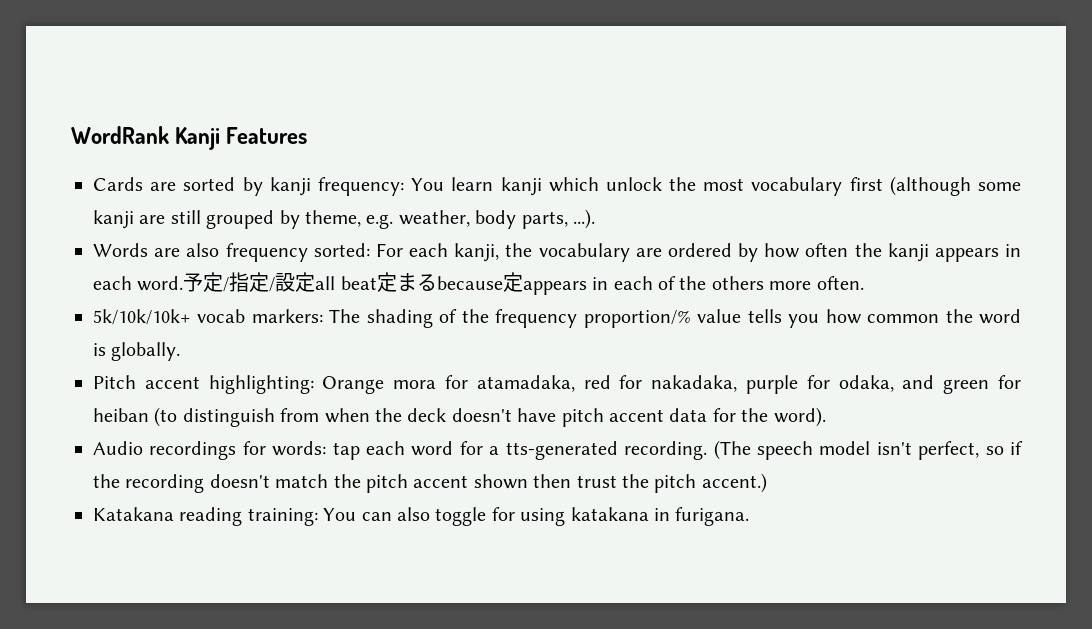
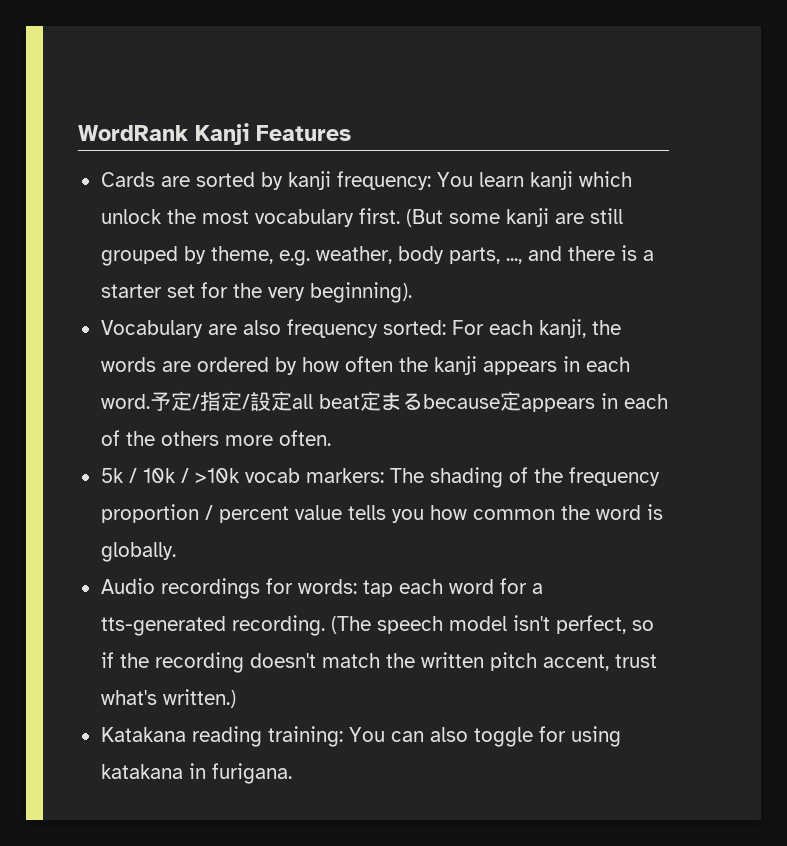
- Cards are sorted by kanji frequency: You learn kanji which unlock the most vocabulary first (although some kanji are still grouped by theme, e.g. weather, body parts, ...).
- Words are also frequency sorted: For each kanji, the vocabulary are ordered by how often the kanji appears in each word.
+ Cards are sorted by kanji frequency: You learn kanji which unlock the most vocabulary first. (But some kanji are still grouped by theme, e.g. weather, body parts, ..., and there is a starter set for the very beginning).
+ Vocabulary are also frequency sorted: For each kanji, the words are ordered by how often the kanji appears in each word.
- 5k/10k/10k+ vocab markers: The shading of the frequency proportion/% value tells you how common the word is globally.
+ 5k / 10k / >10k vocab markers: The shading of the frequency proportion / percent value tells you how common the word is globally.
- Pitch accent highlighting: Orange mora for atamadaka, red for nakadaka, purple for odaka, and green for heiban (to distinguish from when the deck doesn't have pitch accent data for the word).
- (The speech model isn't perfect, so if the recording doesn't match the pitch accent shown then trust the pitch accent.)
+ (The speech model isn't perfect, so if the recording doesn't match the written pitch accent, trust what's written.)

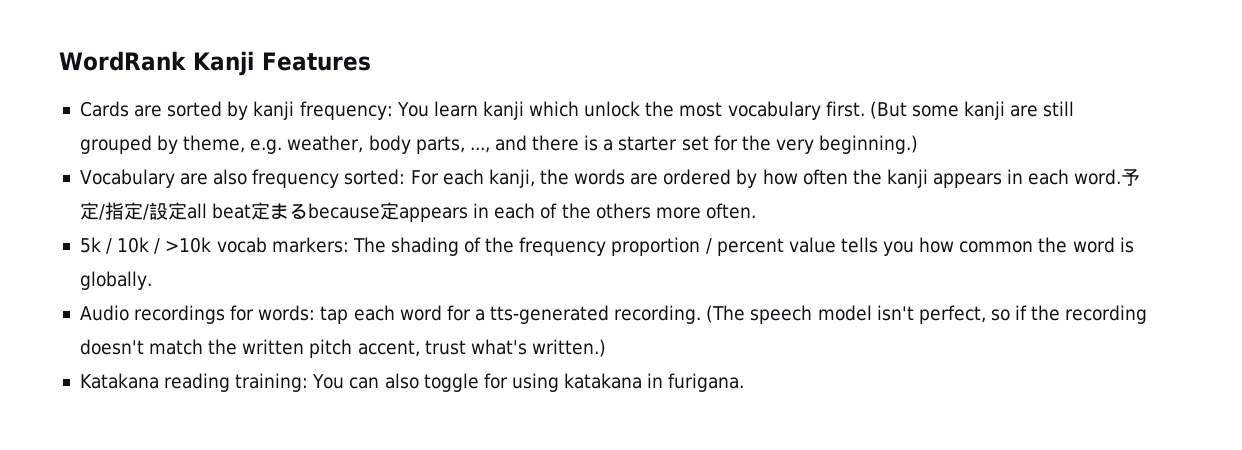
- (But some kanji are still grouped by theme, e.g. weather, body parts, ..., and there is a starter set for the very beginning).
+ (But some kanji are still grouped by theme, e.g. weather, body parts, ..., and there is a starter set for the very beginning.)

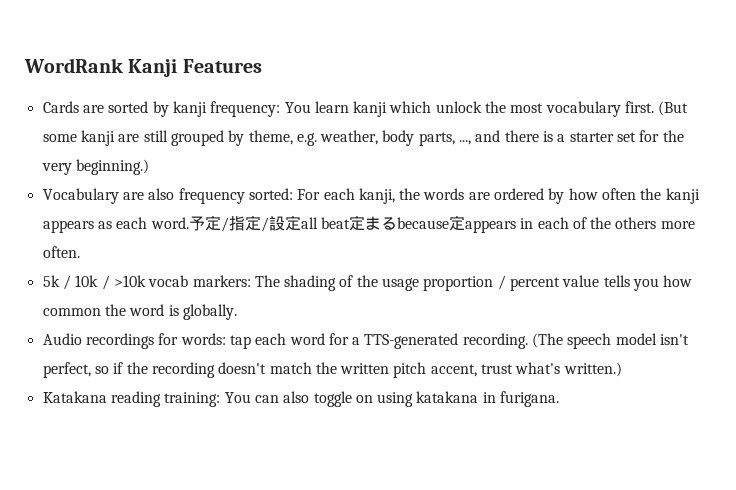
- Vocabulary are also frequency sorted: For each kanji, the words are ordered by how often the kanji appears in each word.
+ Vocabulary are also frequency sorted: For each kanji, the words are ordered by how often the kanji appears as each word.
- 5k / 10k / >10k vocab markers: The shading of the frequency proportion / percent value tells you how common the word is globally.
+ 5k / 10k / >10k vocab markers: The shading of the usage proportion / percent value tells you how common the word is globally.
- Audio recordings for words: tap each word for a tts-generated recording.
+ Audio recordings for words: tap each word for a TTS-generated recording.
- Katakana reading training: You can also toggle for using katakana in furigana.
+ Katakana reading training: You can also toggle on using katakana in furigana.

